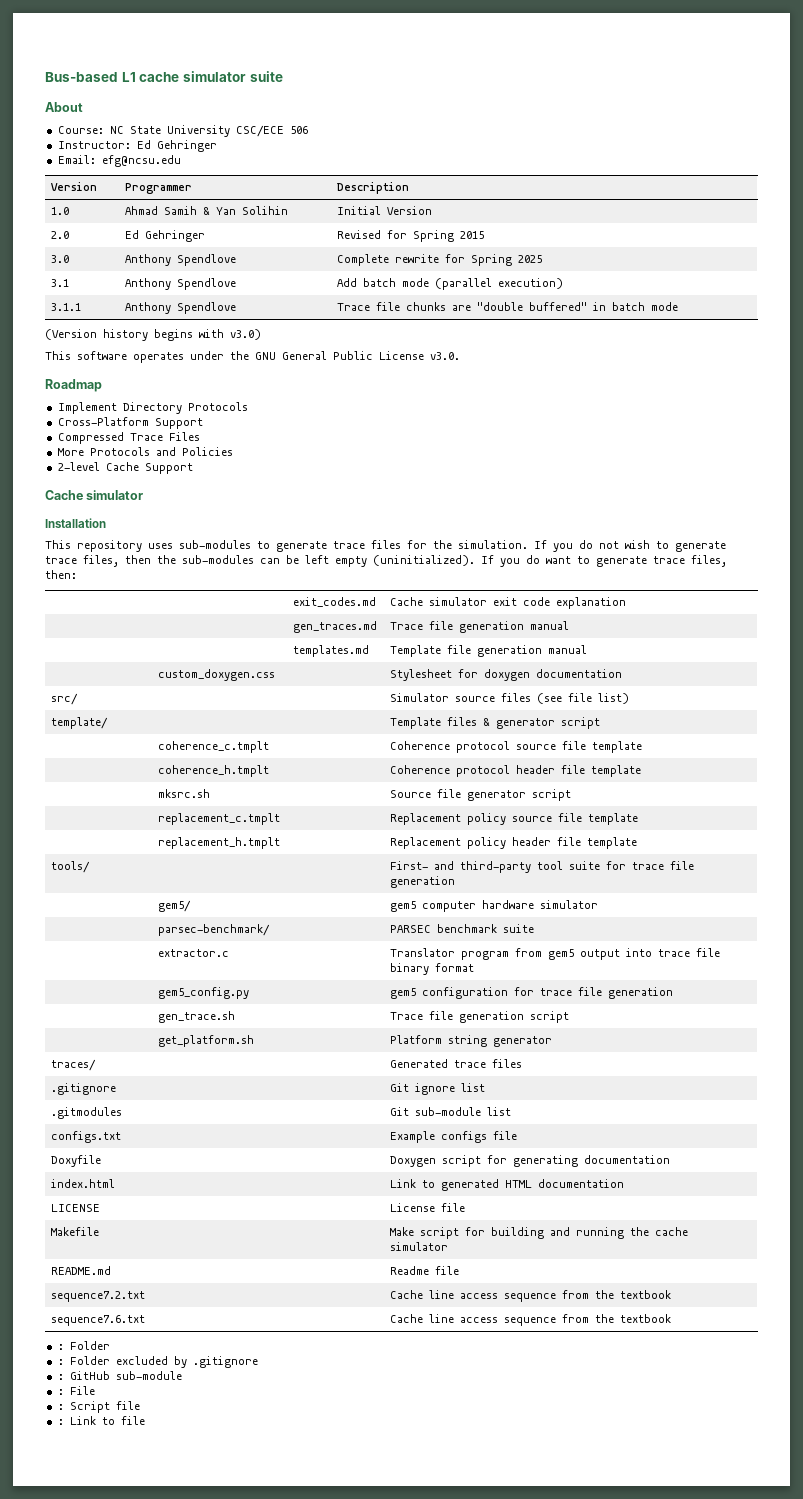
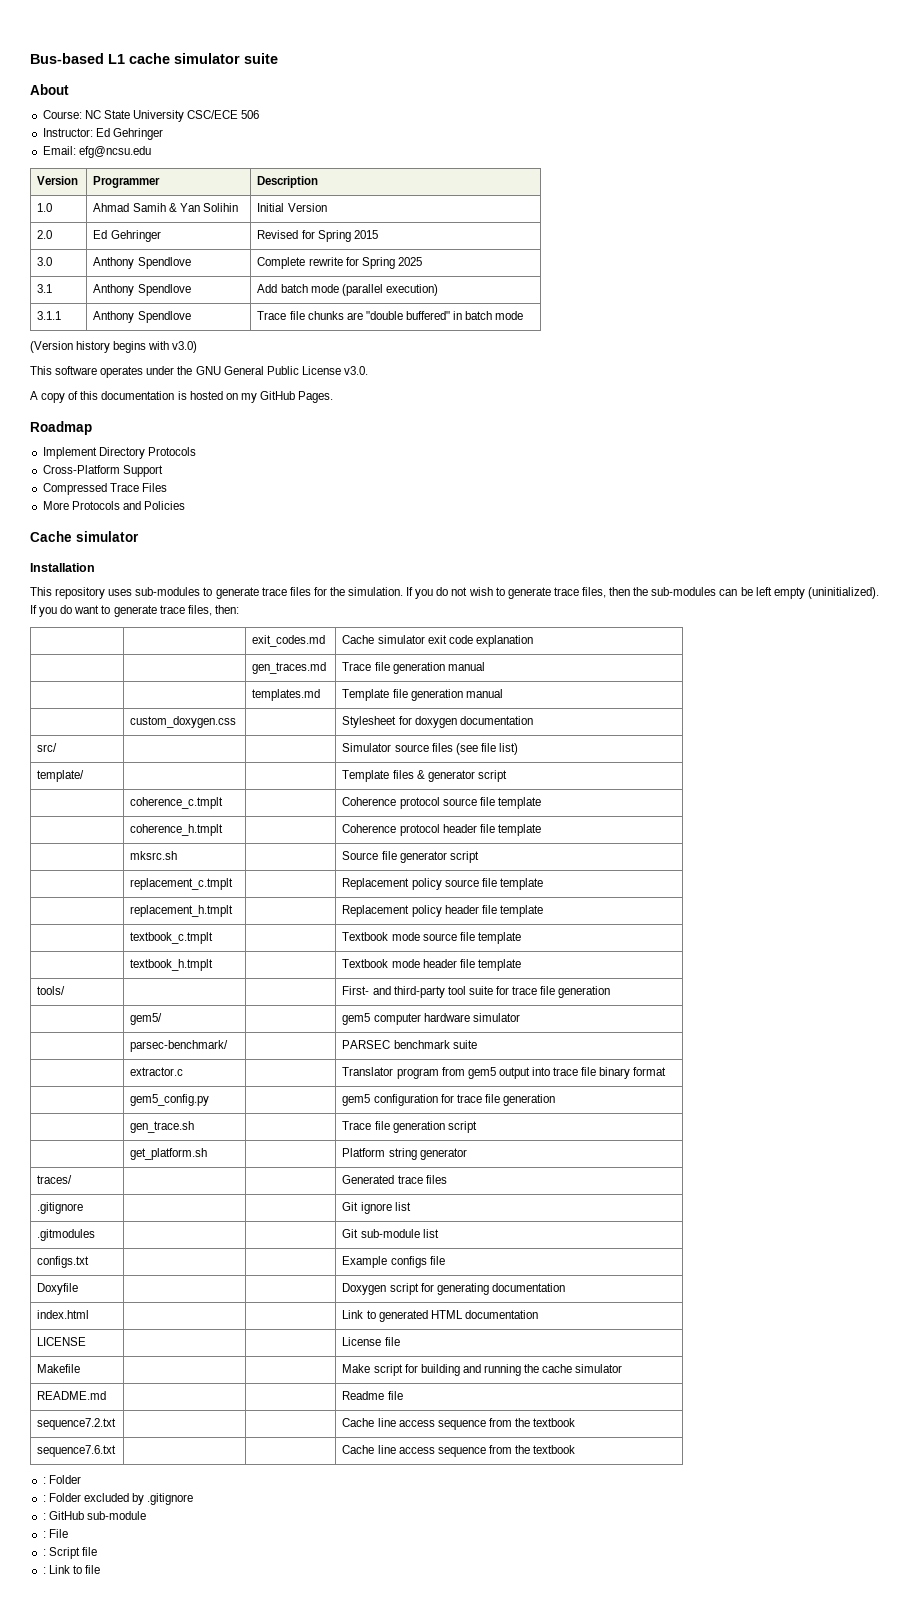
+ A copy of this documentation is hosted on my GitHub Pages.
- 2-level Cache Support
+ | textbook_c.tmplt | | Textbook mode source file template
+ | textbook_h.tmplt | | Textbook mode header file template

